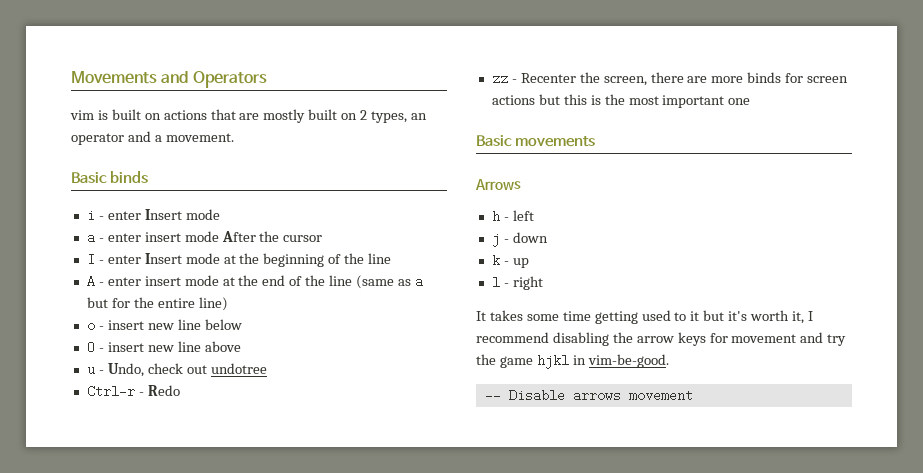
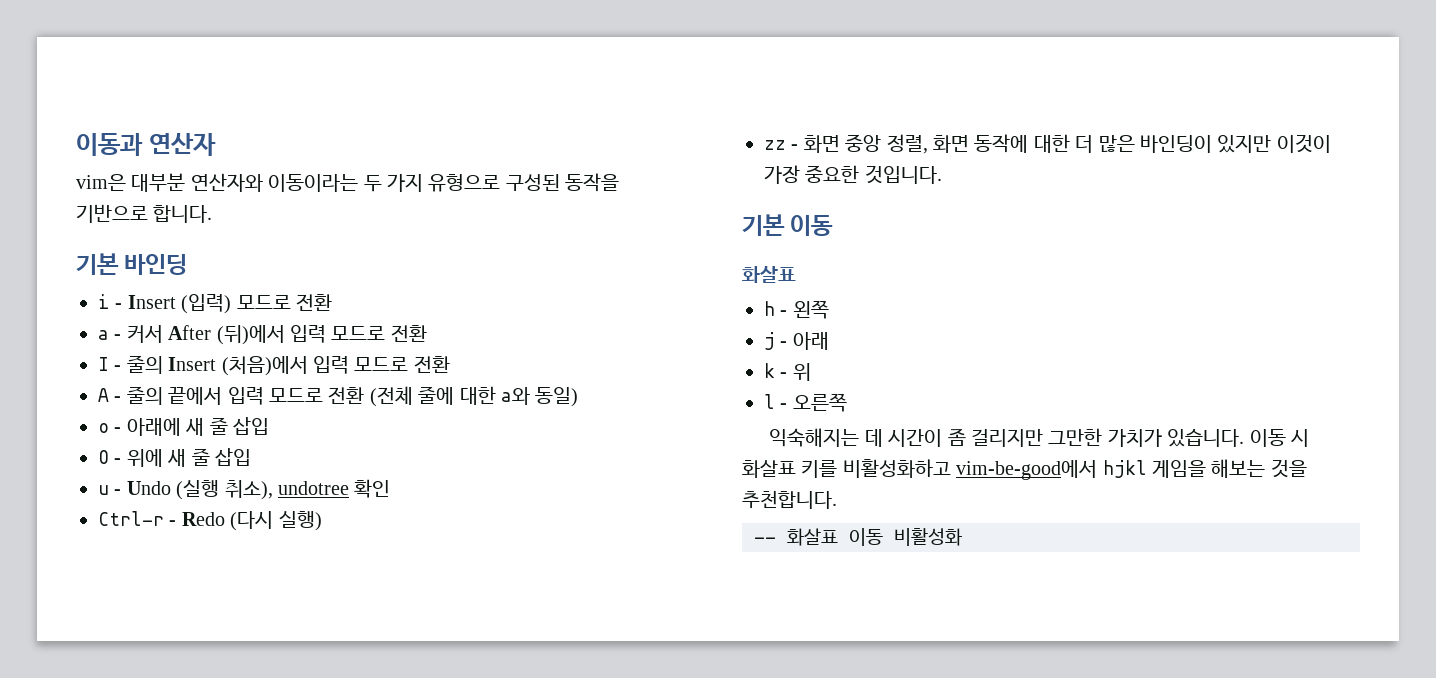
- Movements and Operators
- vim is built on actions that are mostly built on 2 types, an operator and a movement.
- Basic binds
- i - enter Insert mode
- a - enter insert mode After the cursor
- I - enter Insert mode at the beginning of the line
- A - enter insert mode at the end of the line (same as a but for the entire line)
- o - insert new line below
- O - insert new line above
+ 이동과 연산자
+ vim은 대부분 연산자와 이동이라는 두 가지 유형으로 구성된 동작을 기반으로 합니다.
+ 기본 바인딩
+ i - Insert (입력) 모드로 전환
+ a - 커서 After (뒤)에서 입력 모드로 전환
+ I - 줄의 Insert (처음)에서 입력 모드로 전환
+ A - 줄의 끝에서 입력 모드로 전환 (전체 줄에 대한 a와 동일)
+ o - 아래에 새 줄 삽입
+ O - 위에 새 줄 삽입
- u - Undo, check out undotree
+ u - Undo (실행 취소), undotree 확인
- Ctrl-r - Redo
+ Ctrl-r - Redo (다시 실행)
- zz - Recenter the screen, there are more binds for screen actions but this is the most important one
- Basic movements
- Arrows
+ zz - 화면 중앙 정렬, 화면 동작에 대한 더 많은 바인딩이 있지만 이것이 가장 중요한 것입니다.
+ 기본 이동
+ 화살표
- h - left
+ h - 왼쪽
- j - down
+ j - 아래
- k - up
- l - right
- It takes some time getting used to it but it's worth it, I recommend disabling the arrow keys for movement and try the game hjkl in vim-be-good.
- -- Disable arrows movement
+ k - 위
+ l - 오른쪽
+ 익숙해지는 데 시간이 좀 걸리지만 그만한 가치가 있습니다. 이동 시 화살표 키를 비활성화하고 vim-be-good에서 hjkl 게임을 해보는 것을 추천합니다.
+ -- 화살표 이동 비활성화

